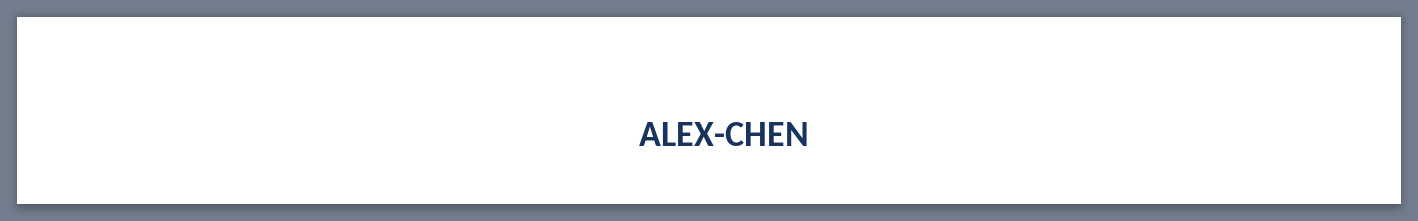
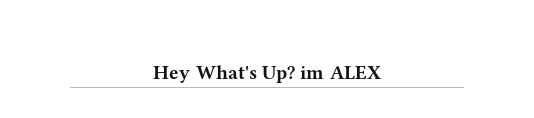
- ALEX-CHEN
+ Hey What's Up? im ALEX

